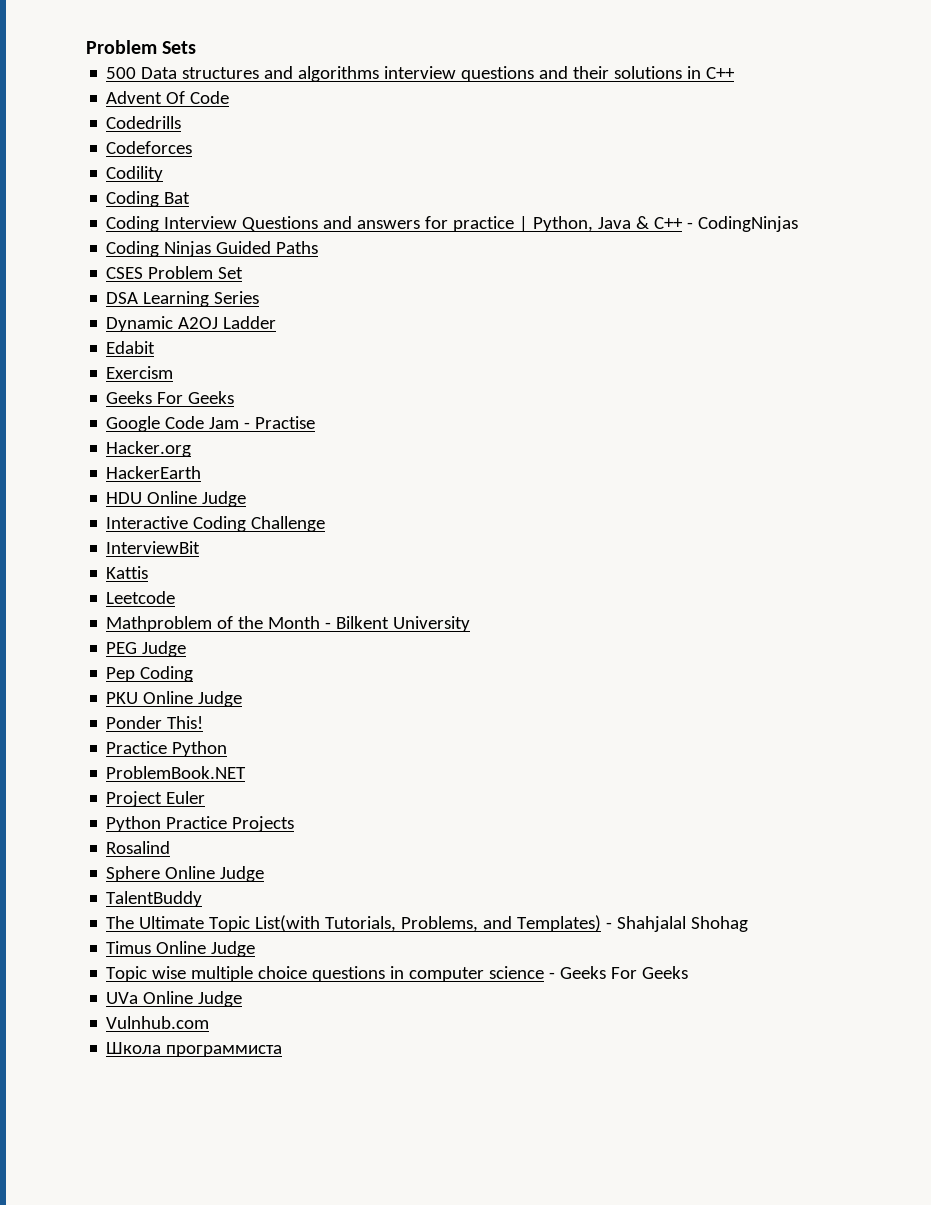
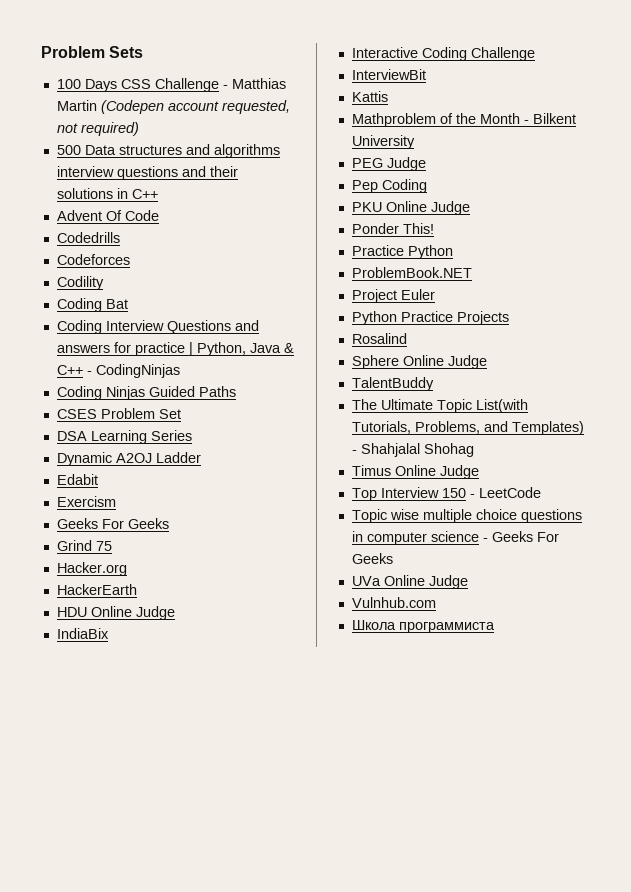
+ 100 Days CSS Challenge - Matthias Martin (Codepen account requested, not required)
- Google Code Jam - Practise
+ Grind 75
+ IndiaBix
- Leetcode
+ Top Interview 150 - LeetCode

